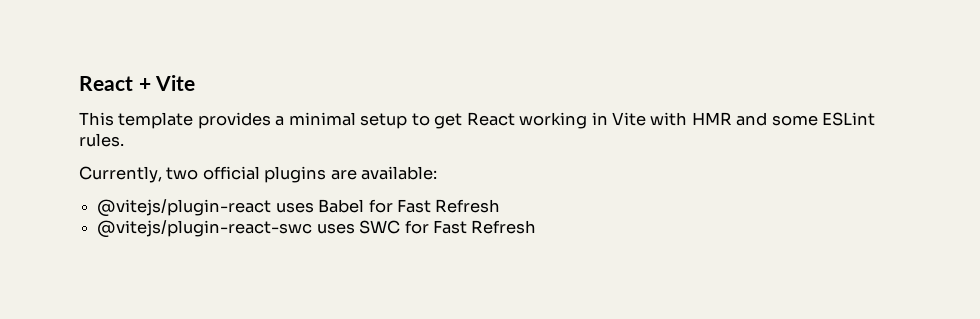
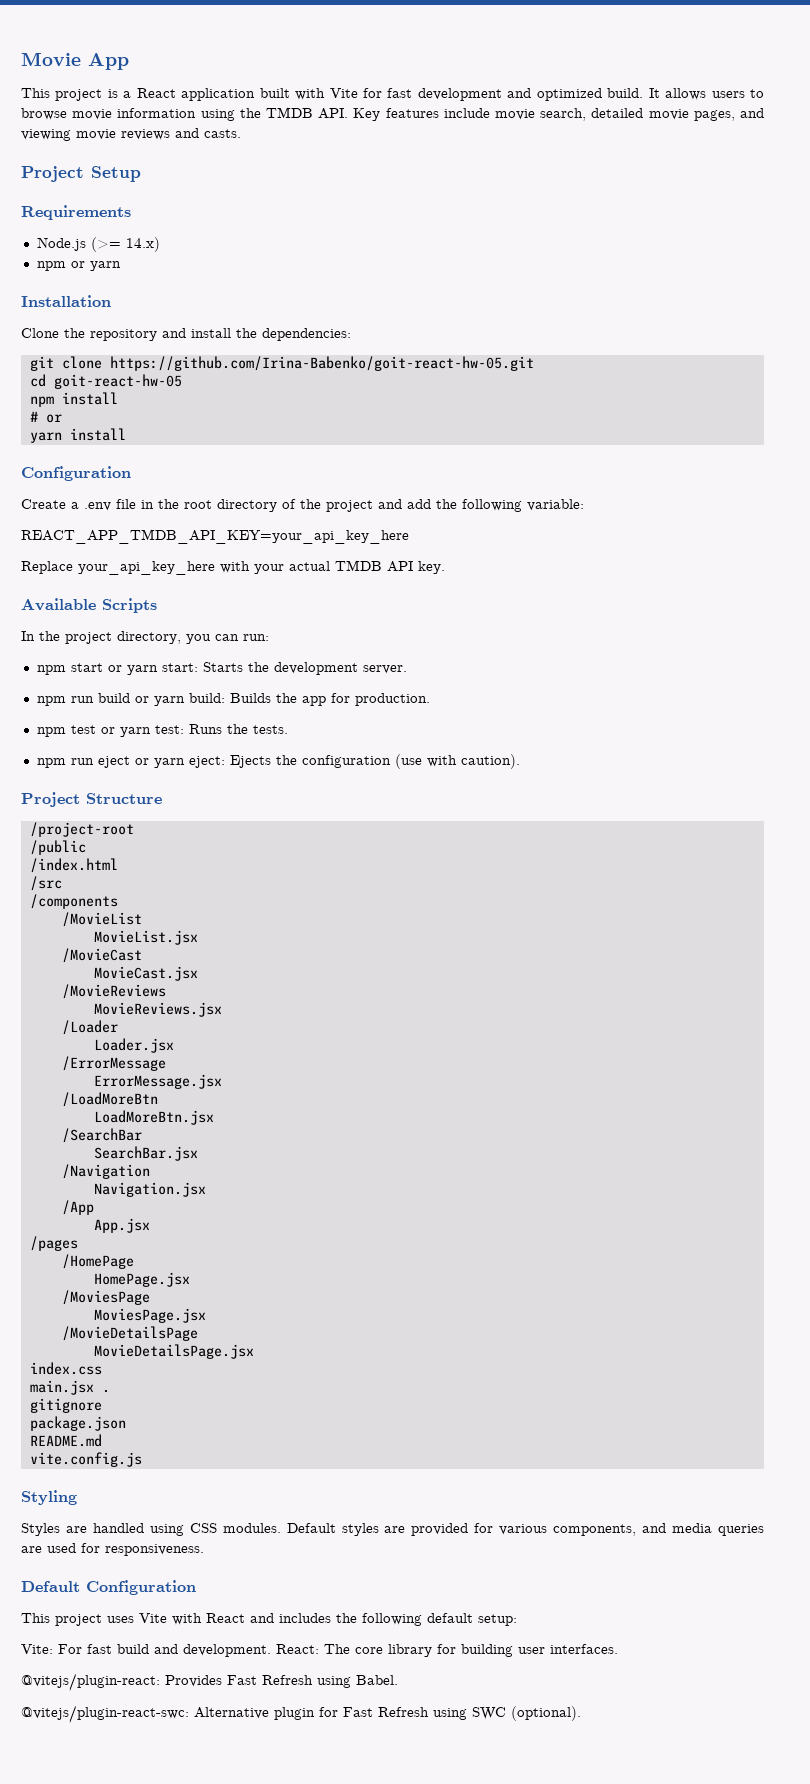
- React + Vite
- This template provides a minimal setup to get React working in Vite with HMR and some ESLint rules.
- Currently, two official plugins are available:
- @vitejs/plugin-react uses Babel for Fast Refresh
- @vitejs/plugin-react-swc uses SWC for Fast Refresh
+ Movie App
+ This project is a React application built with Vite for fast development and optimized build. It allows users to browse movie information using the TMDB API. Key features include movie search, detailed movie pages, and viewing movie reviews and casts.
+ Project Setup
+ Requirements
+ Node.js (>= 14.x)
+ npm or yarn
+ Installation
+ Clone the repository and install the dependencies:
+ git clone https://github.com/Irina-Babenko/goit-react-hw-05.git
+ cd goit-react-hw-05
+ npm install
+ # or
+ yarn install
+ Configuration
+ Create a .env file in the root directory of the project and add the following variable:
+ REACT_APP_TMDB_API_KEY=your_api_key_here
+ Replace your_api_key_here with your actual TMDB API key.
+ Available Scripts
+ In the project directory, you can run:
+ npm start or yarn start: Starts the development server.
+ npm run build or yarn build: Builds the app for production.
+ npm test or yarn test: Runs the tests.
+ npm run eject or yarn eject: Ejects the configuration (use with caution).
+ Project Structure
+ /project-root
+ /public
+ /index.html
+ /src
+ /components
+ /MovieList
+ MovieList.jsx
+ /MovieCast
+ MovieCast.jsx
+ /MovieReviews
+ MovieReviews.jsx
+ /Loader
+ Loader.jsx
+ /ErrorMessage
+ ErrorMessage.jsx
+ /LoadMoreBtn
+ LoadMoreBtn.jsx
+ /SearchBar
+ SearchBar.jsx
+ /Navigation
+ Navigation.jsx
+ /App
+ App.jsx
+ /pages
+ /HomePage
+ HomePage.jsx
+ /MoviesPage
+ MoviesPage.jsx
+ /MovieDetailsPage
+ MovieDetailsPage.jsx
+ index.css
+ main.jsx .
+ gitignore
+ package.json
+ README.md
+ vite.config.js
+ Styling
+ Styles are handled using CSS modules. Default styles are provided for various components, and media queries are used for responsiveness.
+ Default Configuration
+ This project uses Vite with React and includes the following default setup:
+ Vite: For fast build and development. React: The core library for building user interfaces.
+ @vitejs/plugin-react: Provides Fast Refresh using Babel.
+ @vitejs/plugin-react-swc: Alternative plugin for Fast Refresh using SWC (optional).

